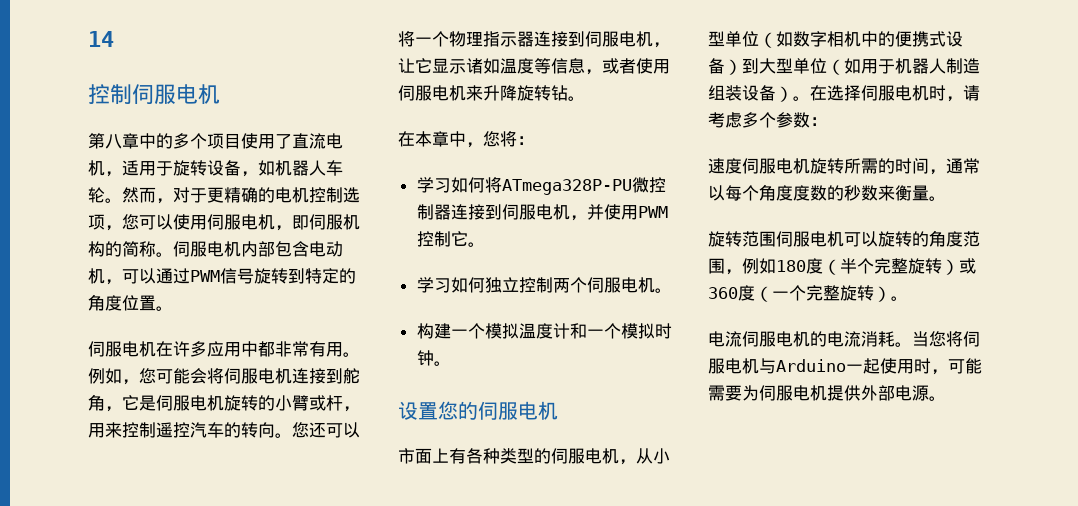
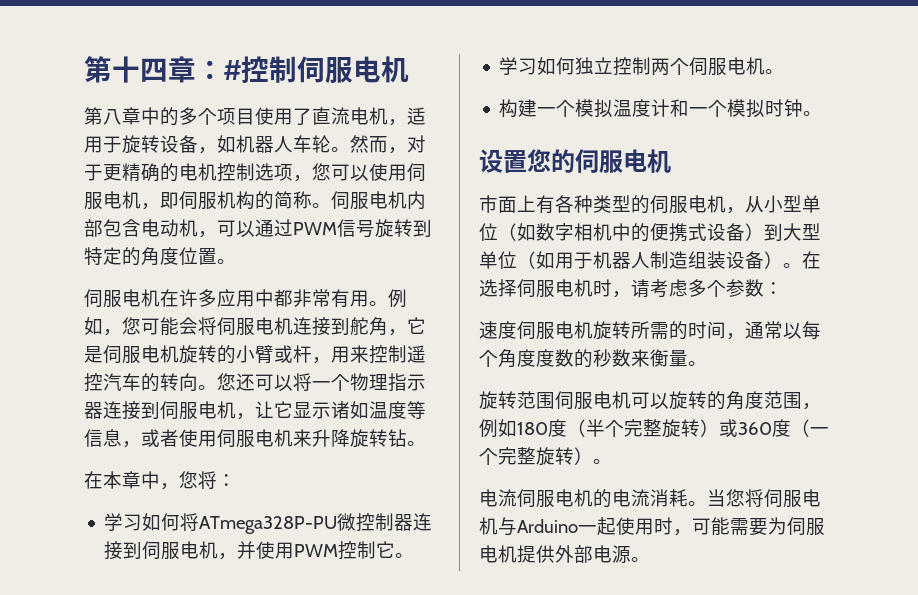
- 14
- 控制伺服电机
+ 第十四章：#控制伺服电机

